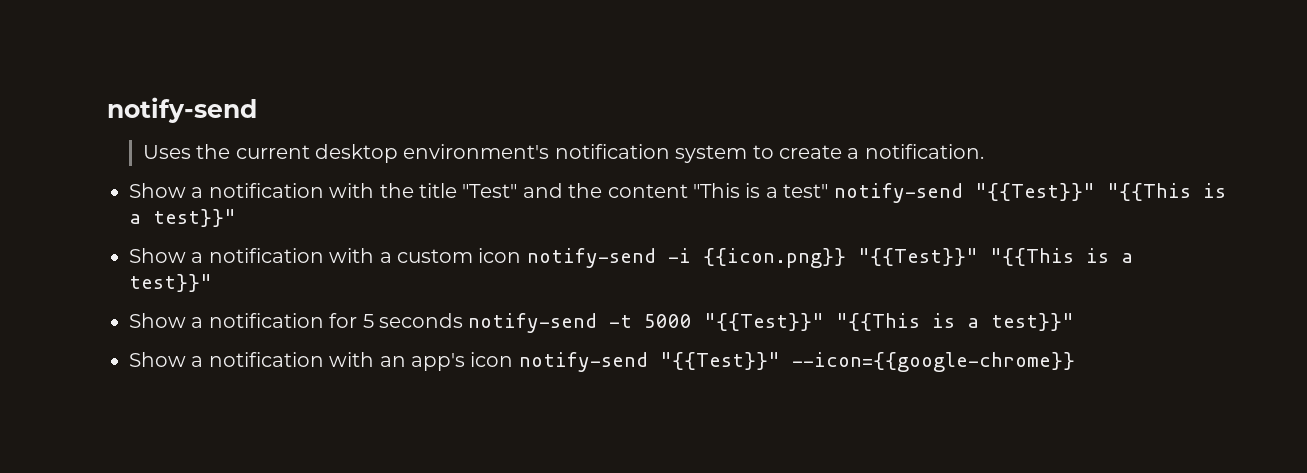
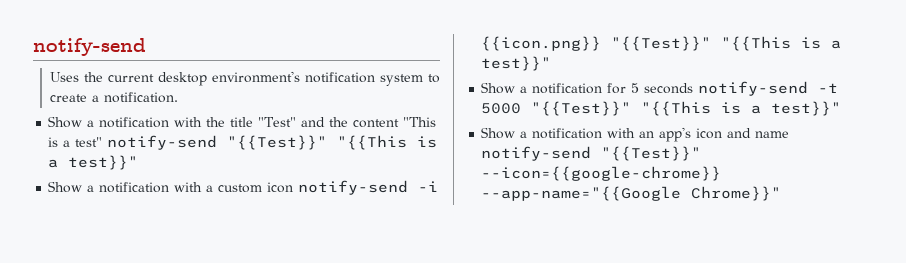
- Show a notification with an app's icon notify-send "{{Test}}" --icon={{google-chrome}}
+ Show a notification with an app's icon and name notify-send "{{Test}}" --icon={{google-chrome}} --app-name="{{Google Chrome}}"

